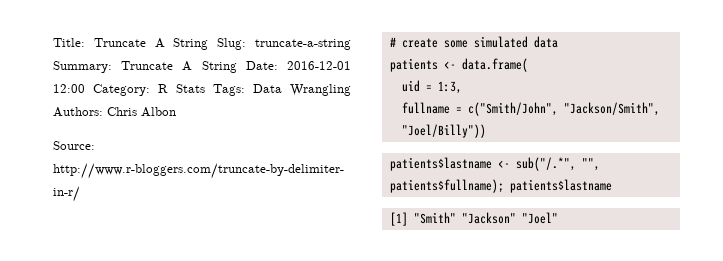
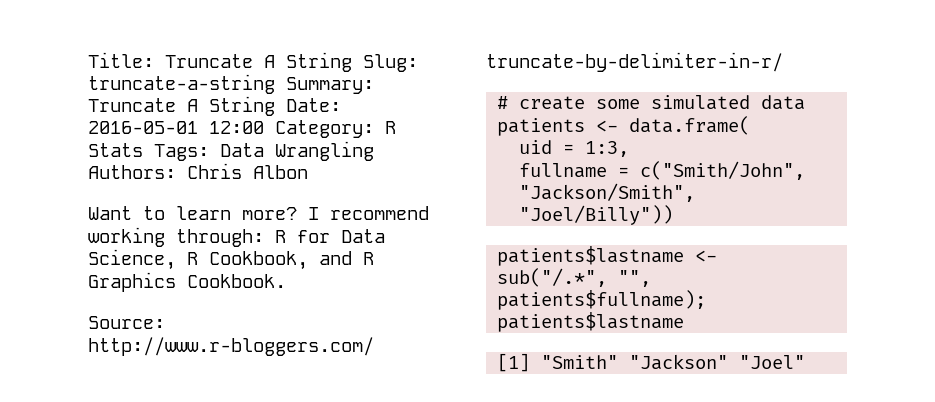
- Title: Truncate A String Slug: truncate-a-string Summary: Truncate A String Date: 2016-12-01 12:00 Category: R Stats Tags: Data Wrangling Authors: Chris Albon
+ Title: Truncate A String Slug: truncate-a-string Summary: Truncate A String Date: 2016-05-01 12:00 Category: R Stats Tags: Data Wrangling Authors: Chris Albon
+ Want to learn more? I recommend working through: R for Data Science, R Cookbook, and R Graphics Cookbook.

